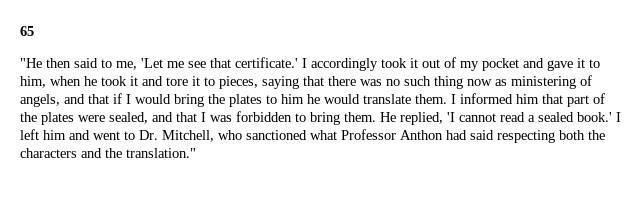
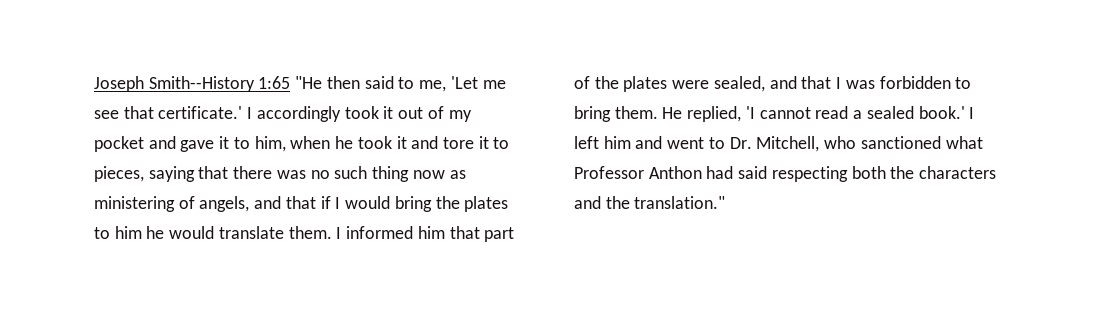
- 65
- "He then said to me, 'Let me see that certificate.'
+ Joseph Smith--History 1:65 "He then said to me, 'Let me see that certificate.'

